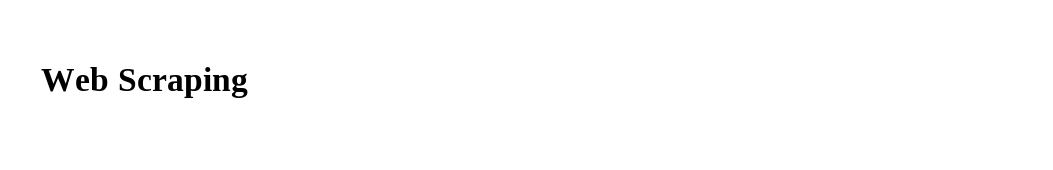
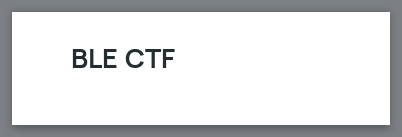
- Web Scraping
+ BLE CTF

